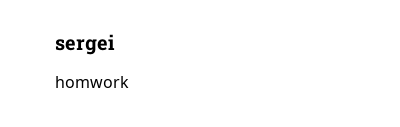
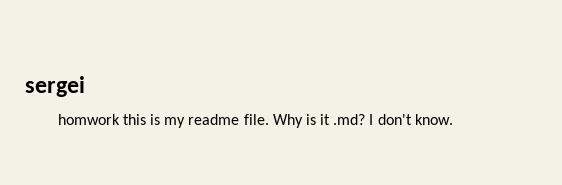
- homwork
+ homwork this is my readme file. Why is it .md? I don't know.

